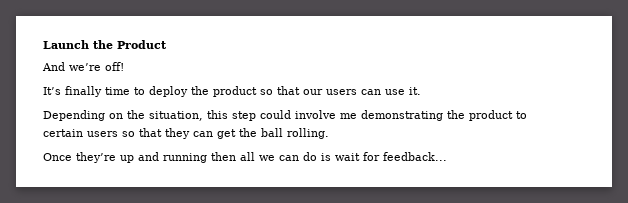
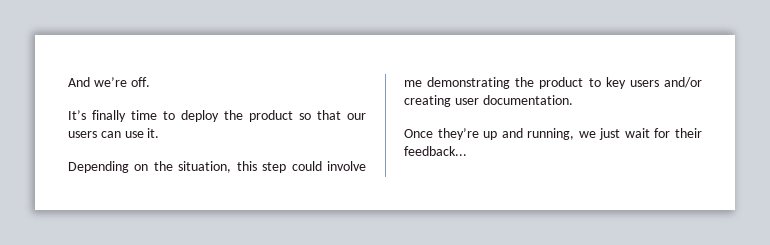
- Launch the Product
- And we’re off!
+ And we’re off.
- Depending on the situation, this step could involve me demonstrating the product to certain users so that they can get the ball rolling.
- Once they’re up and running then all we can do is wait for feedback...
+ Depending on the situation, this step could involve me demonstrating the product to key users and/or creating user documentation.
+ Once they’re up and running, we just wait for their feedback...

